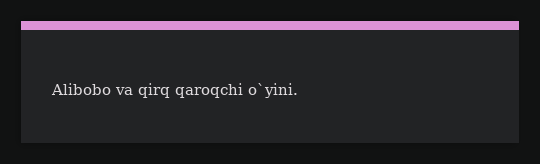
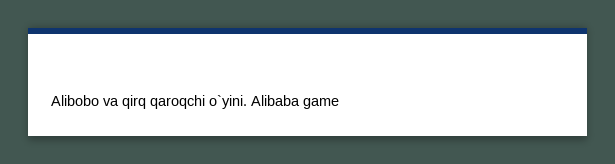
+ Alibaba game

